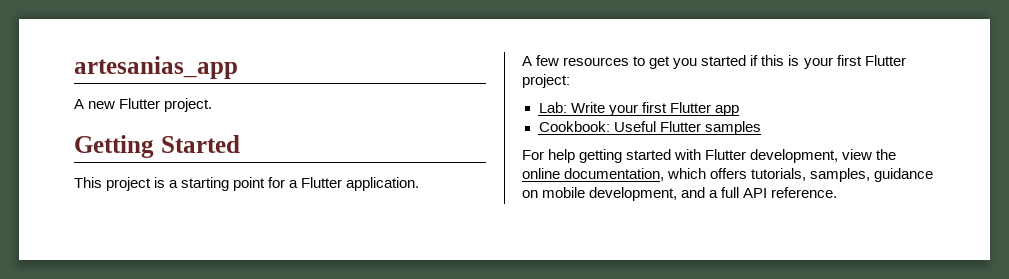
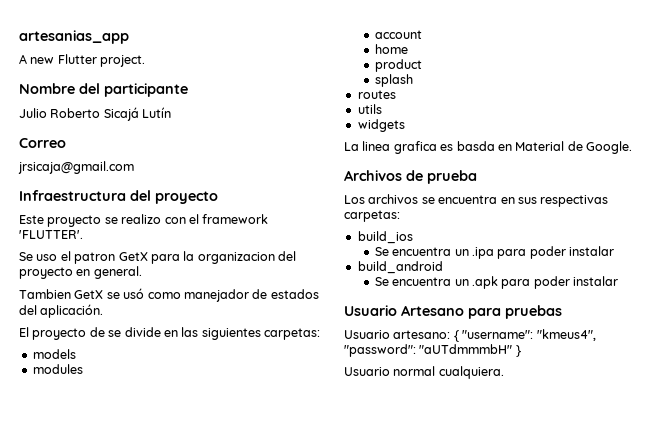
- Getting Started
- This project is a starting point for a Flutter application.
- A few resources to get you started if this is your first Flutter project:
- Lab: Write your first Flutter app
- Cookbook: Useful Flutter samples
- For help getting started with Flutter development, view the online documentation, which offers tutorials, samples, guidance on mobile development, and a full API reference.
+ Nombre del participante
+ Julio Roberto Sicajá Lutín
+ Correo
+ jrsicaja@gmail.com
+ Infraestructura del proyecto
+ Este proyecto se realizo con el framework 'FLUTTER'.
+ Se uso el patron GetX para la organizacion del proyecto en general.
+ Tambien GetX se usó como manejador de estados del aplicación.
+ El proyecto de se divide en las siguientes carpetas:
+ models
+ modules
+ account
+ home
+ product
+ splash
+ routes
+ utils
+ widgets
+ La linea grafica es basda en Material de Google.
+ Archivos de prueba
+ Los archivos se encuentra en sus respectivas carpetas:
+ build_ios
+ Se encuentra un .ipa para poder instalar
+ build_android
+ Se encuentra un .apk para poder instalar
+ Usuario Artesano para pruebas
+ Usuario artesano: { "username": "kmeus4", "password": "aUTdmmmbH" }
+ Usuario normal cualquiera.

